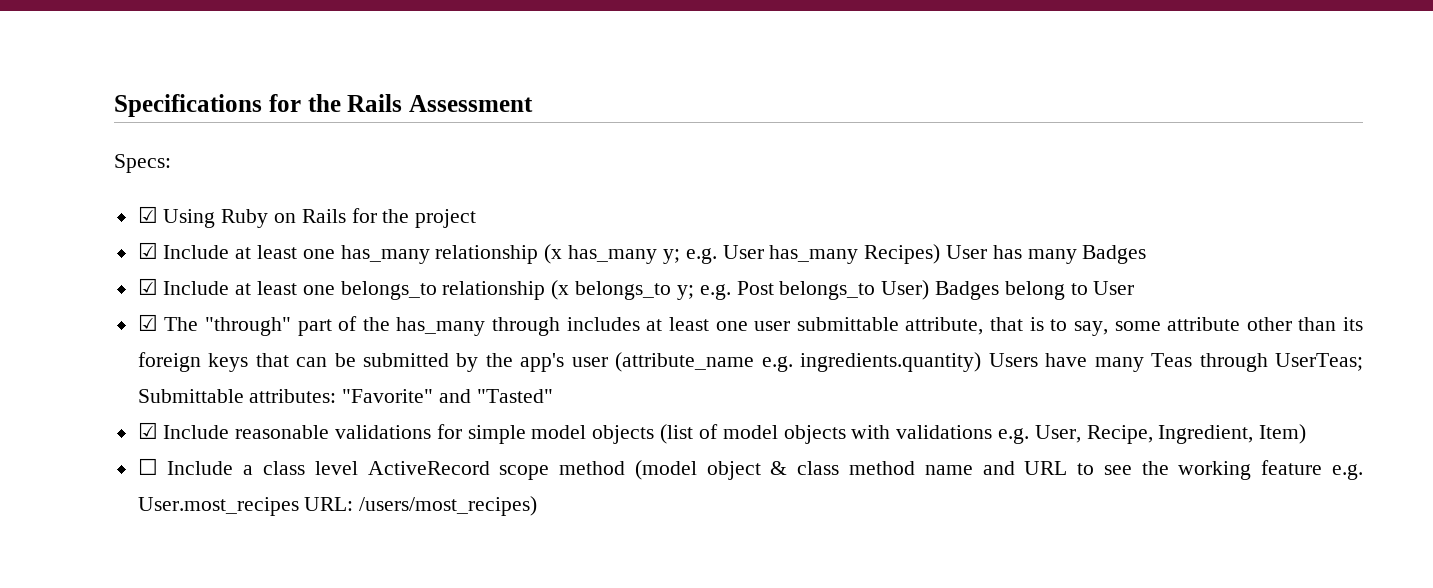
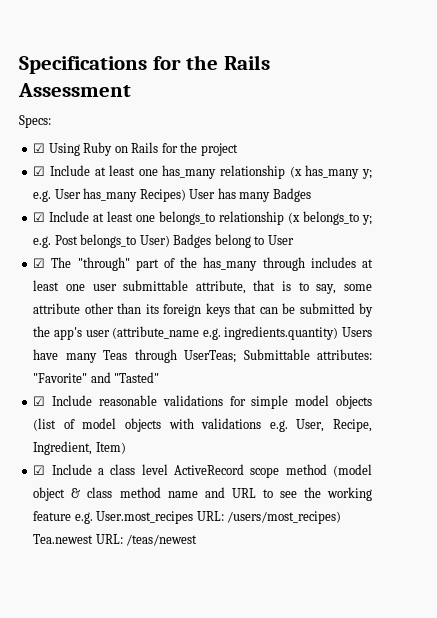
- ☐ Include a class level ActiveRecord scope method (model object & class method name and URL to see the working feature e.g. User.most_recipes URL: /users/most_recipes)
+ ☑ Include a class level ActiveRecord scope method (model object & class method name and URL to see the working feature e.g. User.most_recipes URL: /users/most_recipes) Tea.newest URL: /teas/newest

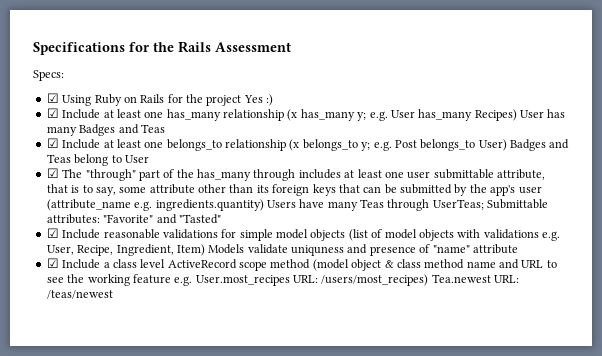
- ☑ Using Ruby on Rails for the project
+ ☑ Using Ruby on Rails for the project Yes :)
- ☑ Include at least one has_many relationship (x has_many y; e.g. User has_many Recipes) User has many Badges
+ ☑ Include at least one has_many relationship (x has_many y; e.g. User has_many Recipes) User has many Badges and Teas
- ☑ Include at least one belongs_to relationship (x belongs_to y; e.g. Post belongs_to User) Badges belong to User
+ ☑ Include at least one belongs_to relationship (x belongs_to y; e.g. Post belongs_to User) Badges and Teas belong to User
- ☑ Include reasonable validations for simple model objects (list of model objects with validations e.g. User, Recipe, Ingredient, Item)
+ ☑ Include reasonable validations for simple model objects (list of model objects with validations e.g. User, Recipe, Ingredient, Item) Models validate uniquness and presence of "name" attribute

